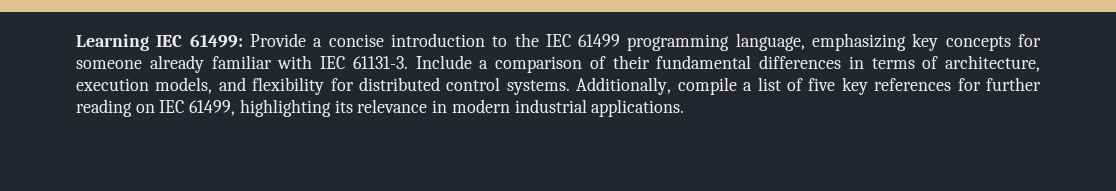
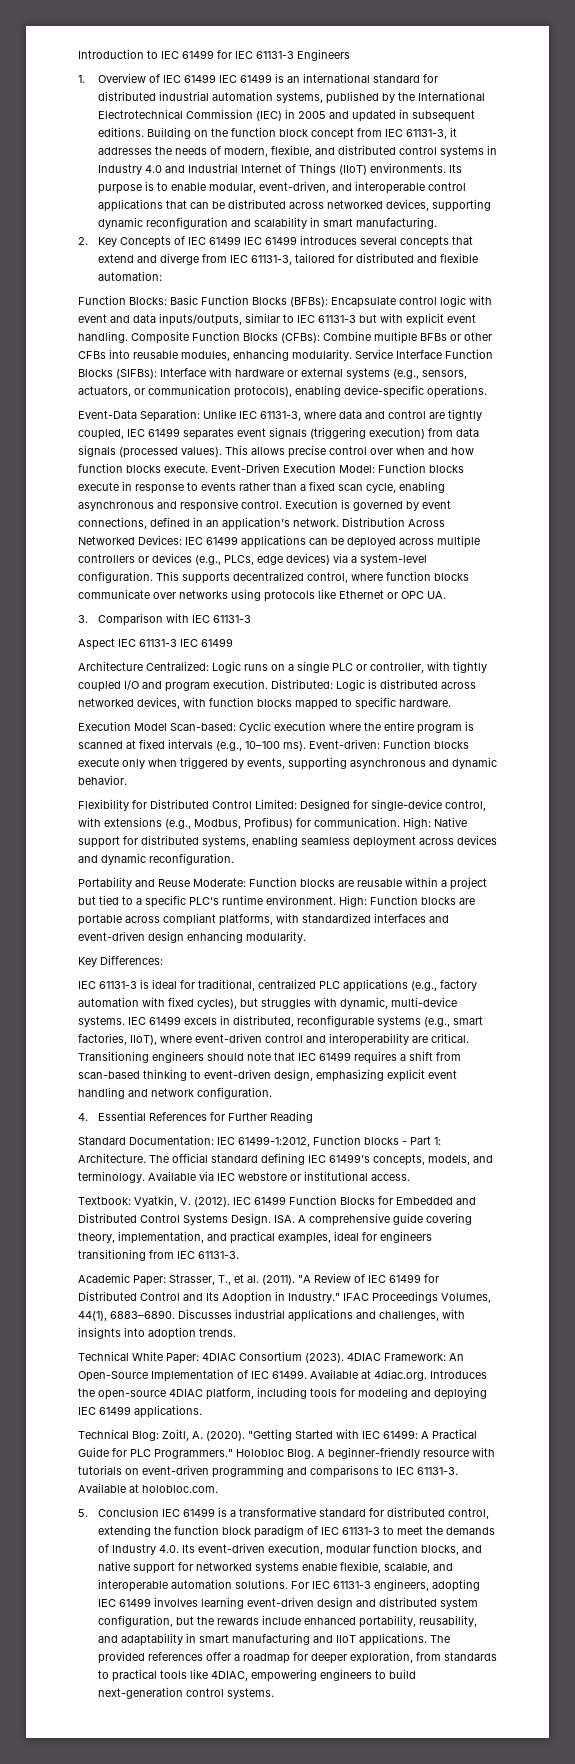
- Learning IEC 61499: Provide a concise introduction to the IEC 61499 programming language, emphasizing key concepts for someone already familiar with IEC 61131-3. Include a comparison of their fundamental differences in terms of architecture, execution models, and flexibility for distributed control systems. Additionally, compile a list of five key references for further reading on IEC 61499, highlighting its relevance in modern industrial applications.
+ Introduction to IEC 61499 for IEC 61131-3 Engineers
+ 1. Overview of IEC 61499 IEC 61499 is an international standard for distributed industrial automation systems, published by the International Electrotechnical Commission (IEC) in 2005 and updated in subsequent editions. Building on the function block concept from IEC 61131-3, it addresses the needs of modern, flexible, and distributed control systems in Industry 4.0 and Industrial Internet of Things (IIoT) environments. Its purpose is to enable modular, event-driven, and interoperable control applications that can be distributed across networked devices, supporting dynamic reconfiguration and scalability in smart manufacturing.
+ 2. Key Concepts of IEC 61499 IEC 61499 introduces several concepts that extend and diverge from IEC 61131-3, tailored for distributed and flexible automation:
+ Function Blocks: Basic Function Blocks (BFBs): Encapsulate control logic with event and data inputs/outputs, similar to IEC 61131-3 but with explicit event handling. Composite Function Blocks (CFBs): Combine multiple BFBs or other CFBs into reusable modules, enhancing modularity. Service Interface Function Blocks (SIFBs): Interface with hardware or external systems (e.g., sensors, actuators, or communication protocols), enabling device-specific operations.
+ Event-Data Separation: Unlike IEC 61131-3, where data and control are tightly coupled, IEC 61499 separates event signals (triggering execution) from data signals (processed values). This allows precise control over when and how function blocks execute. Event-Driven Execution Model: Function blocks execute in response to events rather than a fixed scan cycle, enabling asynchronous and responsive control. Execution is governed by event connections, defined in an application’s network. Distribution Across Networked Devices: IEC 61499 applications can be deployed across multiple controllers or devices (e.g., PLCs, edge devices) via a system-level configuration. This supports decentralized control, where function blocks communicate over networks using protocols like Ethernet or OPC UA.
+ 3. Comparison with IEC 61131-3
+ Aspect IEC 61131-3 IEC 61499
+ Architecture Centralized: Logic runs on a single PLC or controller, with tightly coupled I/O and program execution. Distributed: Logic is distributed across networked devices, with function blocks mapped to specific hardware.
+ Execution Model Scan-based: Cyclic execution where the entire program is scanned at fixed intervals (e.g., 10–100 ms). Event-driven: Function blocks execute only when triggered by events, supporting asynchronous and dynamic behavior.
+ Flexibility for Distributed Control Limited: Designed for single-device control, with extensions (e.g., Modbus, Profibus) for communication. High: Native support for distributed systems, enabling seamless deployment across devices and dynamic reconfiguration.
+ Portability and Reuse Moderate: Function blocks are reusable within a project but tied to a specific PLC’s runtime environment. High: Function blocks are portable across compliant platforms, with standardized interfaces and event-driven design enhancing modularity.
+ Key Differences:
+ IEC 61131-3 is ideal for traditional, centralized PLC applications (e.g., factory automation with fixed cycles), but struggles with dynamic, multi-device systems. IEC 61499 excels in distributed, reconfigurable systems (e.g., smart factories, IIoT), where event-driven control and interoperability are critical. Transitioning engineers should note that IEC 61499 requires a shift from scan-based thinking to event-driven design, emphasizing explicit event handling and network configuration.
+ 4. Essential References for Further Reading
+ Standard Documentation: IEC 61499-1:2012, Function blocks - Part 1: Architecture. The official standard defining IEC 61499’s concepts, models, and terminology. Available via IEC webstore or institutional access.
+ Textbook: Vyatkin, V. (2012). IEC 61499 Function Blocks for Embedded and Distributed Control Systems Design. ISA. A comprehensive guide covering theory, implementation, and practical examples, ideal for engineers transitioning from IEC 61131-3.
+ Academic Paper: Strasser, T., et al. (2011). "A Review of IEC 61499 for Distributed Control and Its Adoption in Industry." IFAC Proceedings Volumes, 44(1), 6883–6890. Discusses industrial applications and challenges, with insights into adoption trends.
+ Technical White Paper: 4DIAC Consortium (2023). 4DIAC Framework: An Open-Source Implementation of IEC 61499. Available at 4diac.org. Introduces the open-source 4DIAC platform, including tools for modeling and deploying IEC 61499 applications.
+ Technical Blog: Zoitl, A. (2020). "Getting Started with IEC 61499: A Practical Guide for PLC Programmers." Holobloc Blog. A beginner-friendly resource with tutorials on event-driven programming and comparisons to IEC 61131-3. Available at holobloc.com.
+ 5. Conclusion IEC 61499 is a transformative standard for distributed control, extending the function block paradigm of IEC 61131-3 to meet the demands of Industry 4.0. Its event-driven execution, modular function blocks, and native support for networked systems enable flexible, scalable, and interoperable automation solutions. For IEC 61131-3 engineers, adopting IEC 61499 involves learning event-driven design and distributed system configuration, but the rewards include enhanced portability, reusability, and adaptability in smart manufacturing and IIoT applications. The provided references offer a roadmap for deeper exploration, from standards to practical tools like 4DIAC, empowering engineers to build next-generation control systems.

